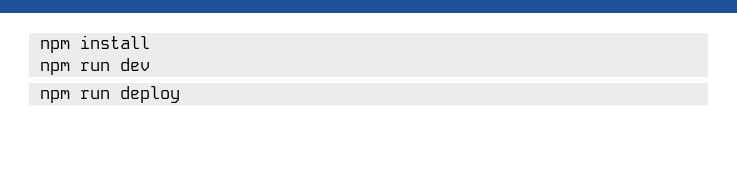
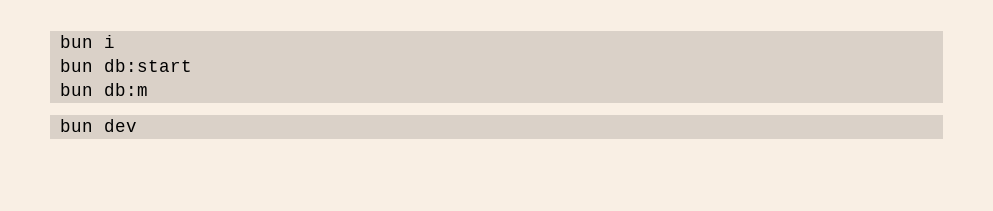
- npm install
- npm run dev
- npm run deploy
+ bun i
+ bun db:start
+ bun db:m
+ bun dev

